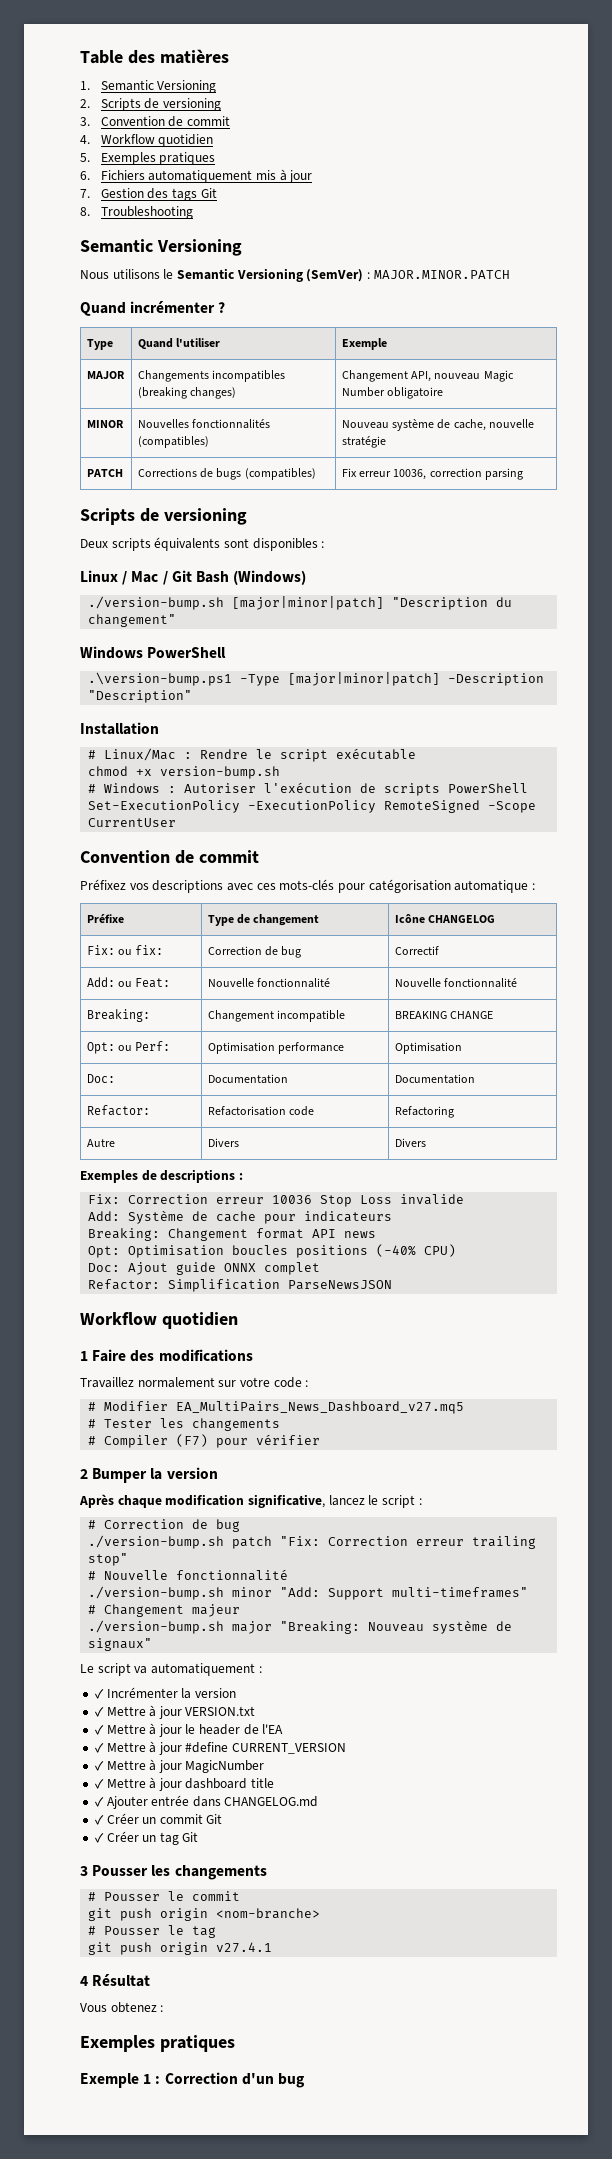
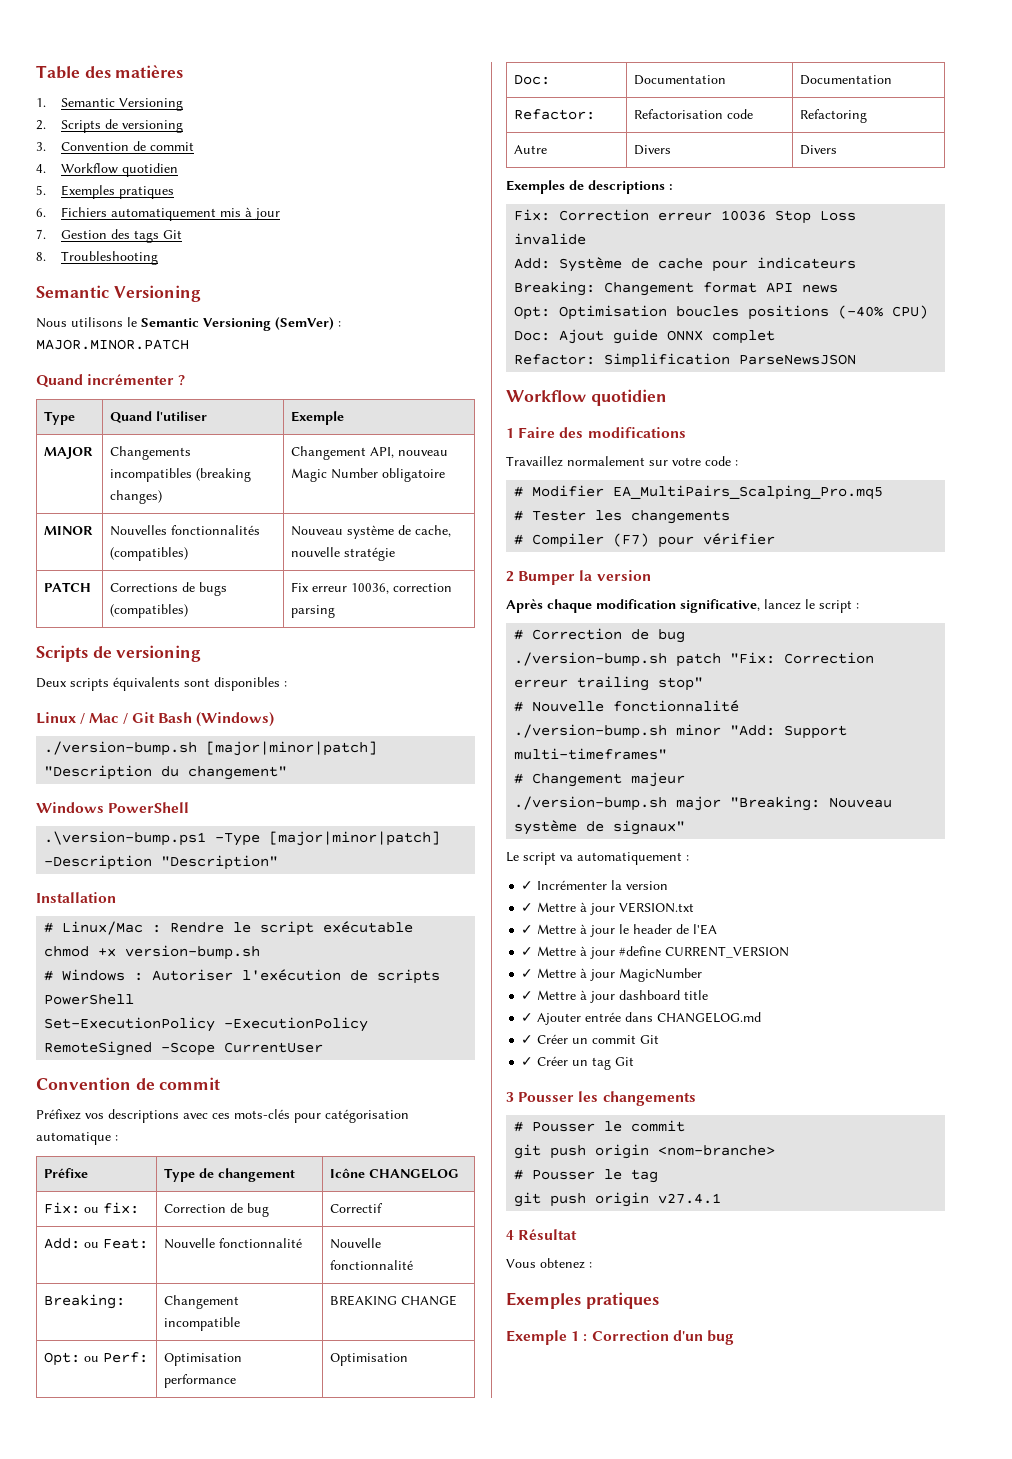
- # Modifier EA_MultiPairs_News_Dashboard_v27.mq5
+ # Modifier EA_MultiPairs_Scalping_Pro.mq5

